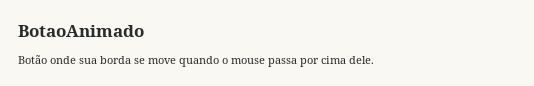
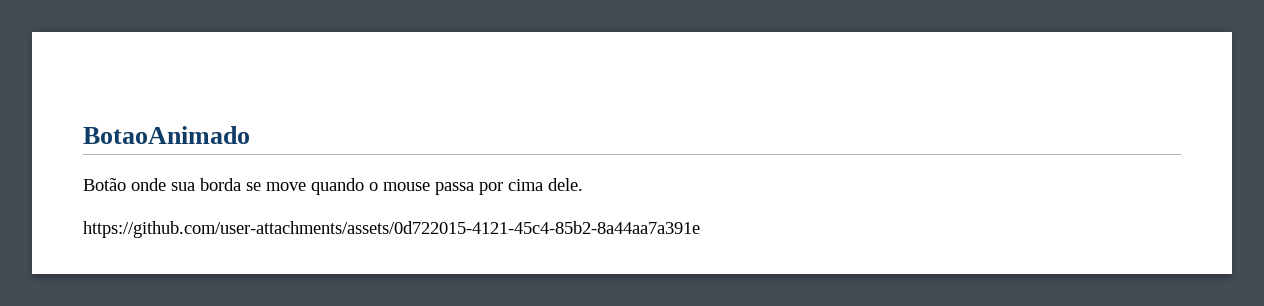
+ https://github.com/user-attachments/assets/0d722015-4121-45c4-85b2-8a44aa7a391e

